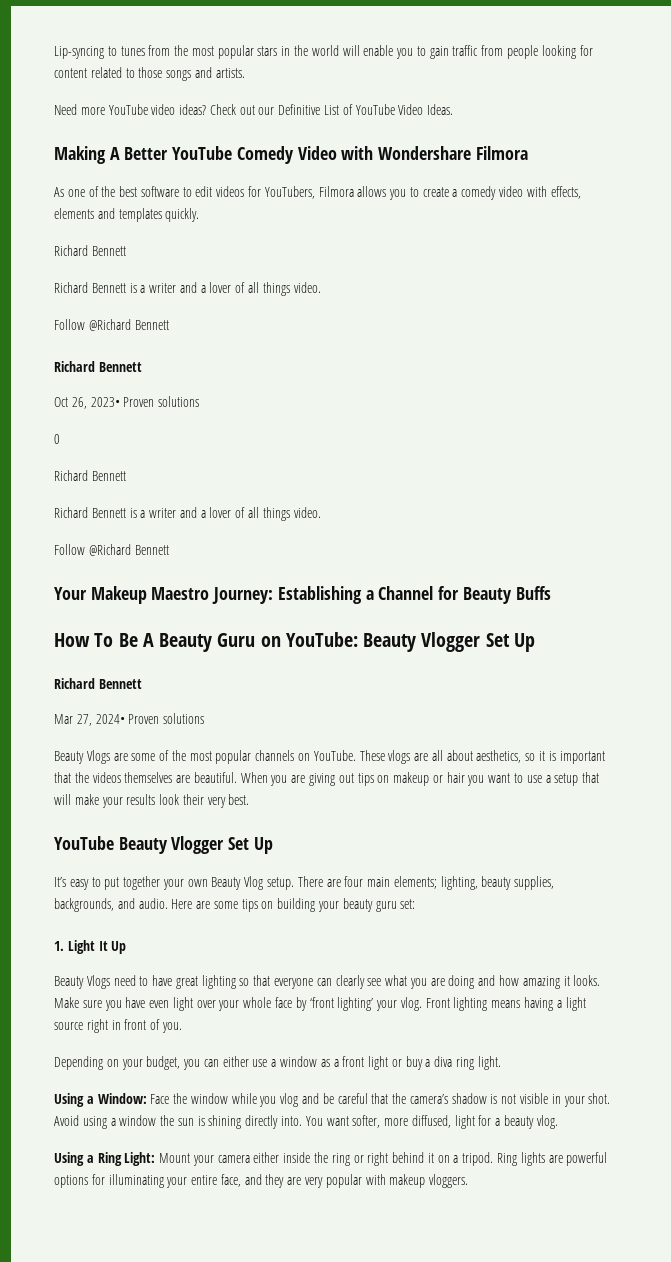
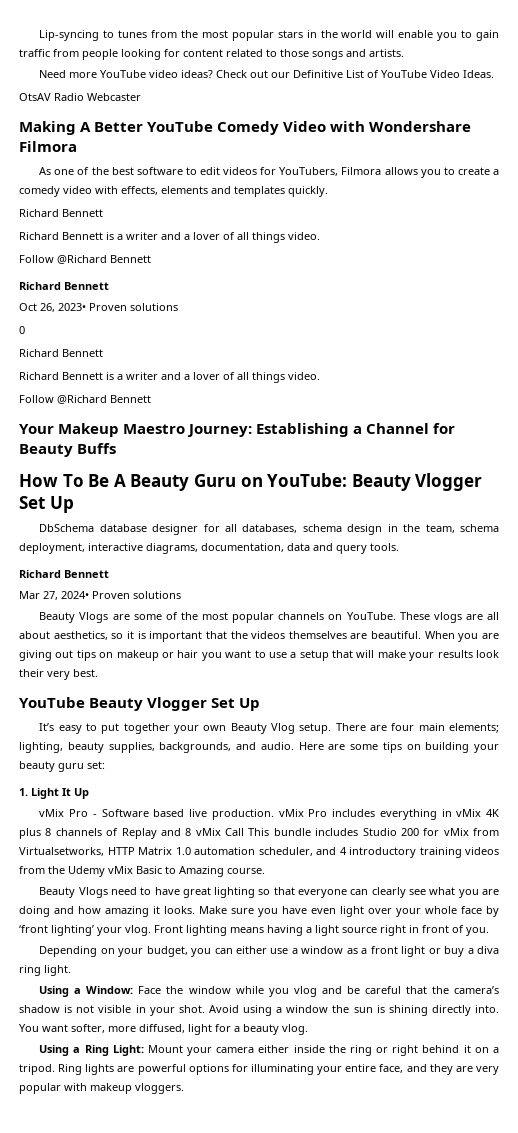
+ OtsAV Radio Webcaster
+ DbSchema database designer for all databases, schema design in the team, schema deployment, interactive diagrams, documentation, data and query tools.
+ vMix Pro - Software based live production. vMix Pro includes everything in vMix 4K plus 8 channels of Replay and 8 vMix Call This bundle includes Studio 200 for vMix from Virtualsetworks, HTTP Matrix 1.0 automation scheduler, and 4 introductory training videos from the Udemy vMix Basic to Amazing course.

